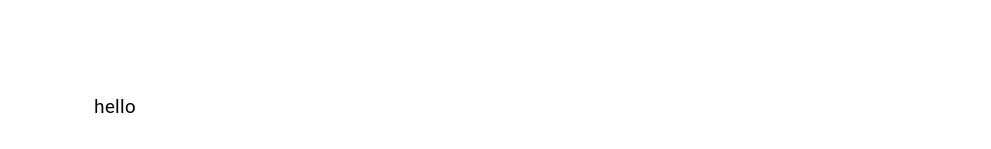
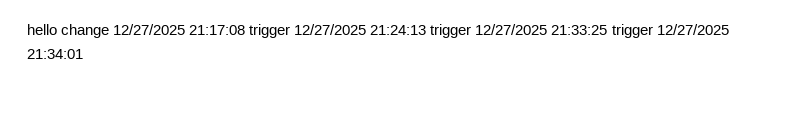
- hello
+ hello change 12/27/2025 21:17:08 trigger 12/27/2025 21:24:13 trigger 12/27/2025 21:33:25 trigger 12/27/2025 21:34:01

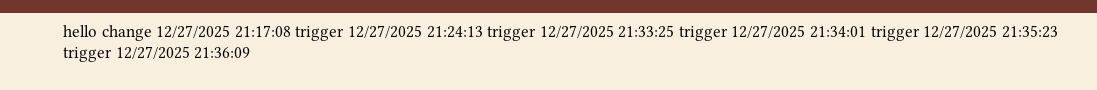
- hello change 12/27/2025 21:17:08 trigger 12/27/2025 21:24:13 trigger 12/27/2025 21:33:25 trigger 12/27/2025 21:34:01
+ hello change 12/27/2025 21:17:08 trigger 12/27/2025 21:24:13 trigger 12/27/2025 21:33:25 trigger 12/27/2025 21:34:01 trigger 12/27/2025 21:35:23 trigger 12/27/2025 21:36:09

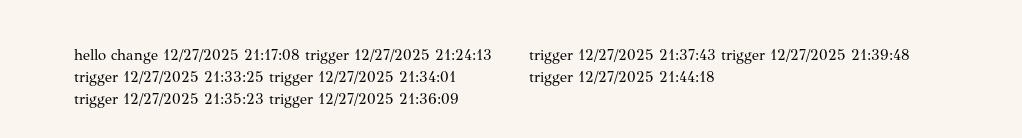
- hello change 12/27/2025 21:17:08 trigger 12/27/2025 21:24:13 trigger 12/27/2025 21:33:25 trigger 12/27/2025 21:34:01 trigger 12/27/2025 21:35:23 trigger 12/27/2025 21:36:09
+ hello change 12/27/2025 21:17:08 trigger 12/27/2025 21:24:13 trigger 12/27/2025 21:33:25 trigger 12/27/2025 21:34:01 trigger 12/27/2025 21:35:23 trigger 12/27/2025 21:36:09 trigger 12/27/2025 21:37:43 trigger 12/27/2025 21:39:48 trigger 12/27/2025 21:44:18

